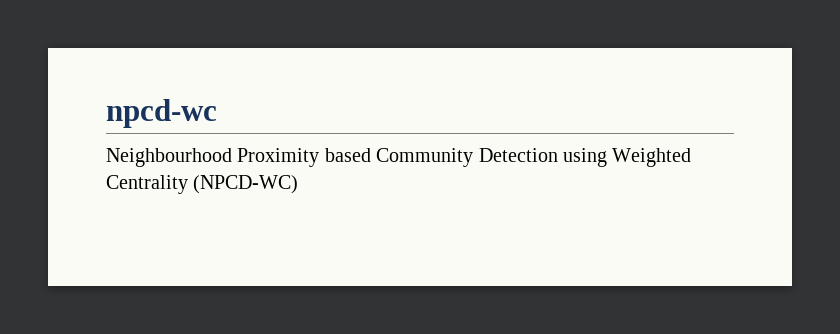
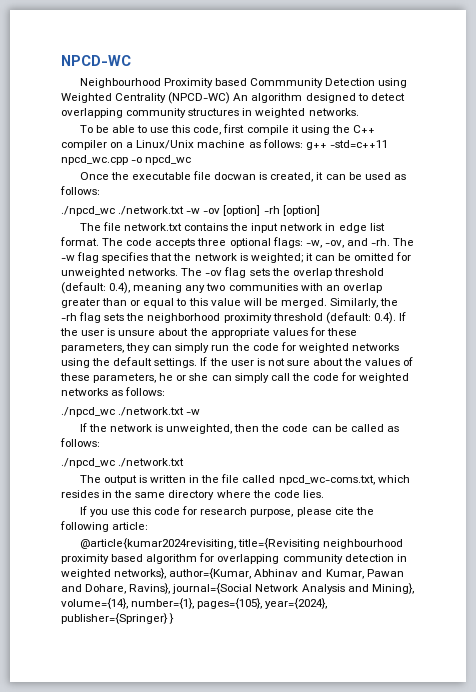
- npcd-wc
+ NPCD-WC
- Neighbourhood Proximity based Community Detection using Weighted Centrality (NPCD-WC)
+ Neighbourhood Proximity based Commmunity Detection using Weighted Centrality (NPCD-WC) An algorithm designed to detect overlapping community structures in weighted networks.
+ To be able to use this code, first compile it using the C++ compiler on a Linux/Unix machine as follows: g++ -std=c++11 npcd_wc.cpp -o npcd_wc
+ Once the executable file docwan is created, it can be used as follows:
+ ./npcd_wc ./network.txt -w -ov [option] -rh [option]
+ The file network.txt contains the input network in edge list format. The code accepts three optional flags: -w, -ov, and -rh. The -w flag specifies that the network is weighted; it can be omitted for unweighted networks. The -ov flag sets the overlap threshold (default: 0.4), meaning any two communities with an overlap greater than or equal to this value will be merged. Similarly, the -rh flag sets the neighborhood proximity threshold (default: 0.4). If the user is unsure about the appropriate values for these parameters, they can simply run the code for weighted networks using the default settings. If the user is not sure about the values of these parameters, he or she can simply call the code for weighted networks as follows:
+ ./npcd_wc ./network.txt -w
+ If the network is unweighted, then the code can be called as follows:
+ ./npcd_wc ./network.txt
+ The output is written in the file called npcd_wc-coms.txt, which resides in the same directory where the code lies.
+ If you use this code for research purpose, please cite the following article:
+ @article{kumar2024revisiting, title={Revisiting neighbourhood proximity based algorithm for overlapping community detection in weighted networks}, author={Kumar, Abhinav and Kumar, Pawan and Dohare, Ravins}, journal={Social Network Analysis and Mining}, volume={14}, number={1}, pages={105}, year={2024}, publisher={Springer} }

